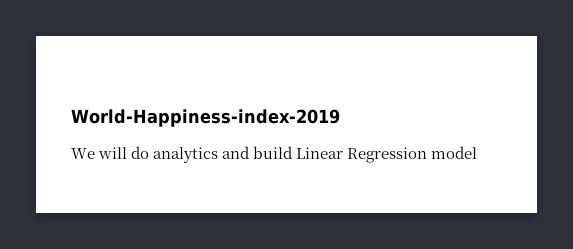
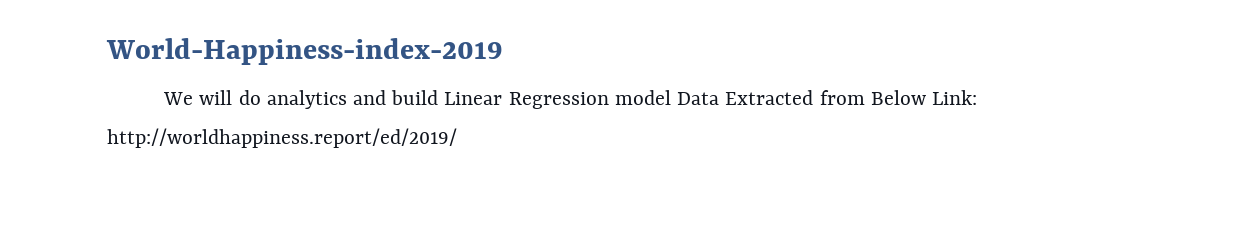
- We will do analytics and build Linear Regression model
+ We will do analytics and build Linear Regression model Data Extracted from Below Link: http://worldhappiness.report/ed/2019/

